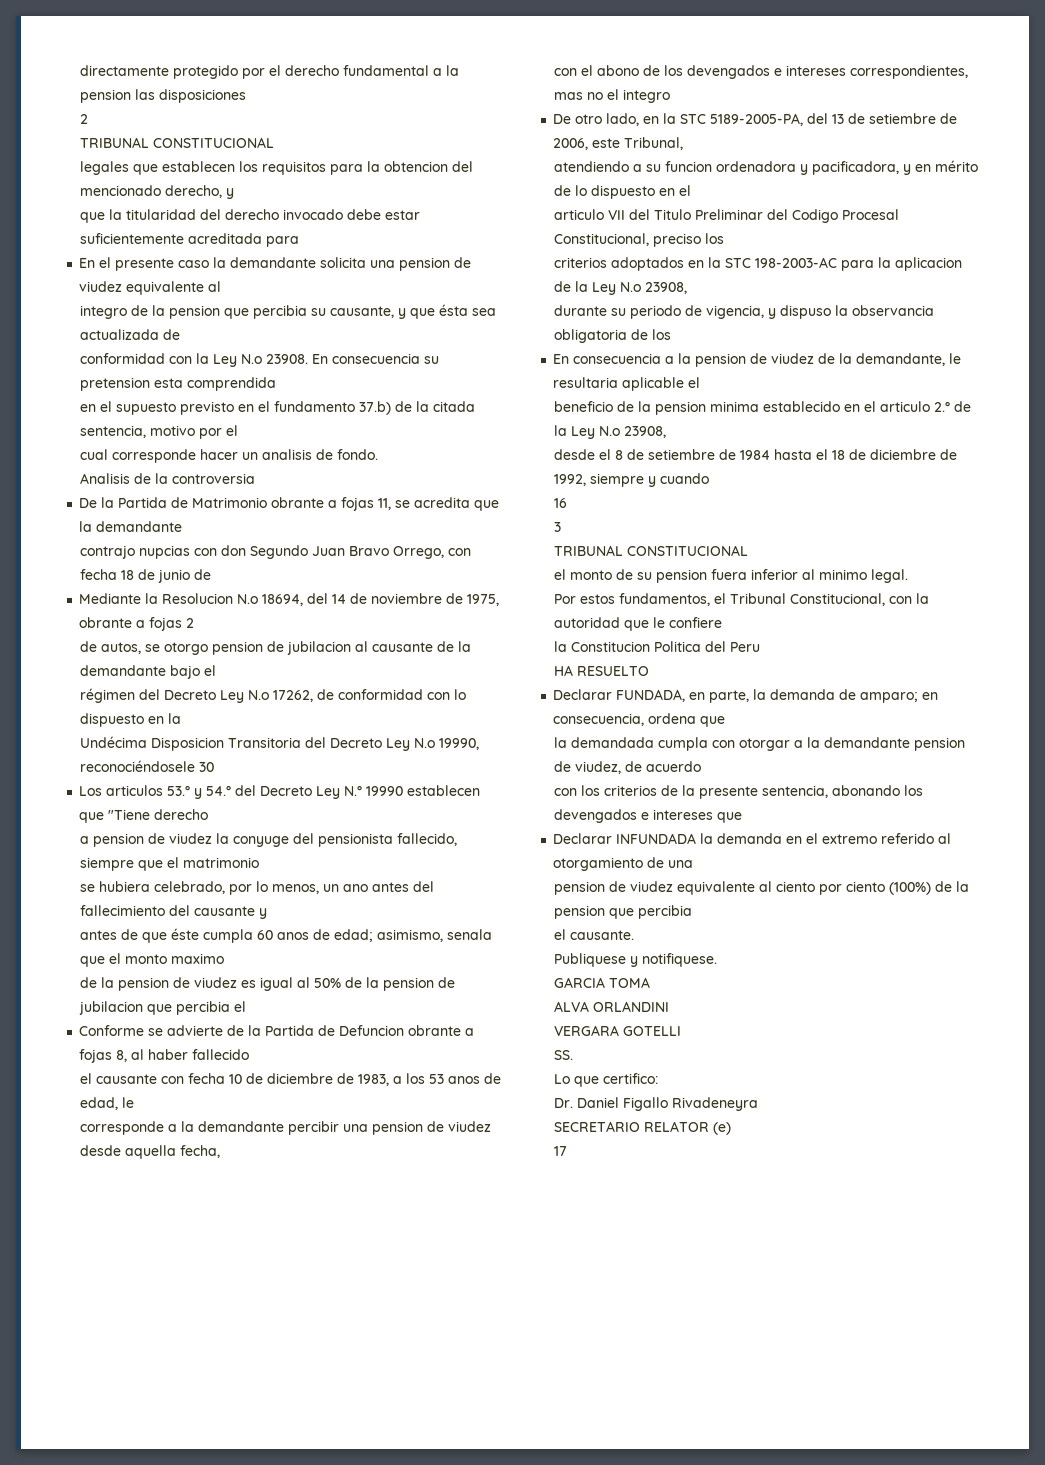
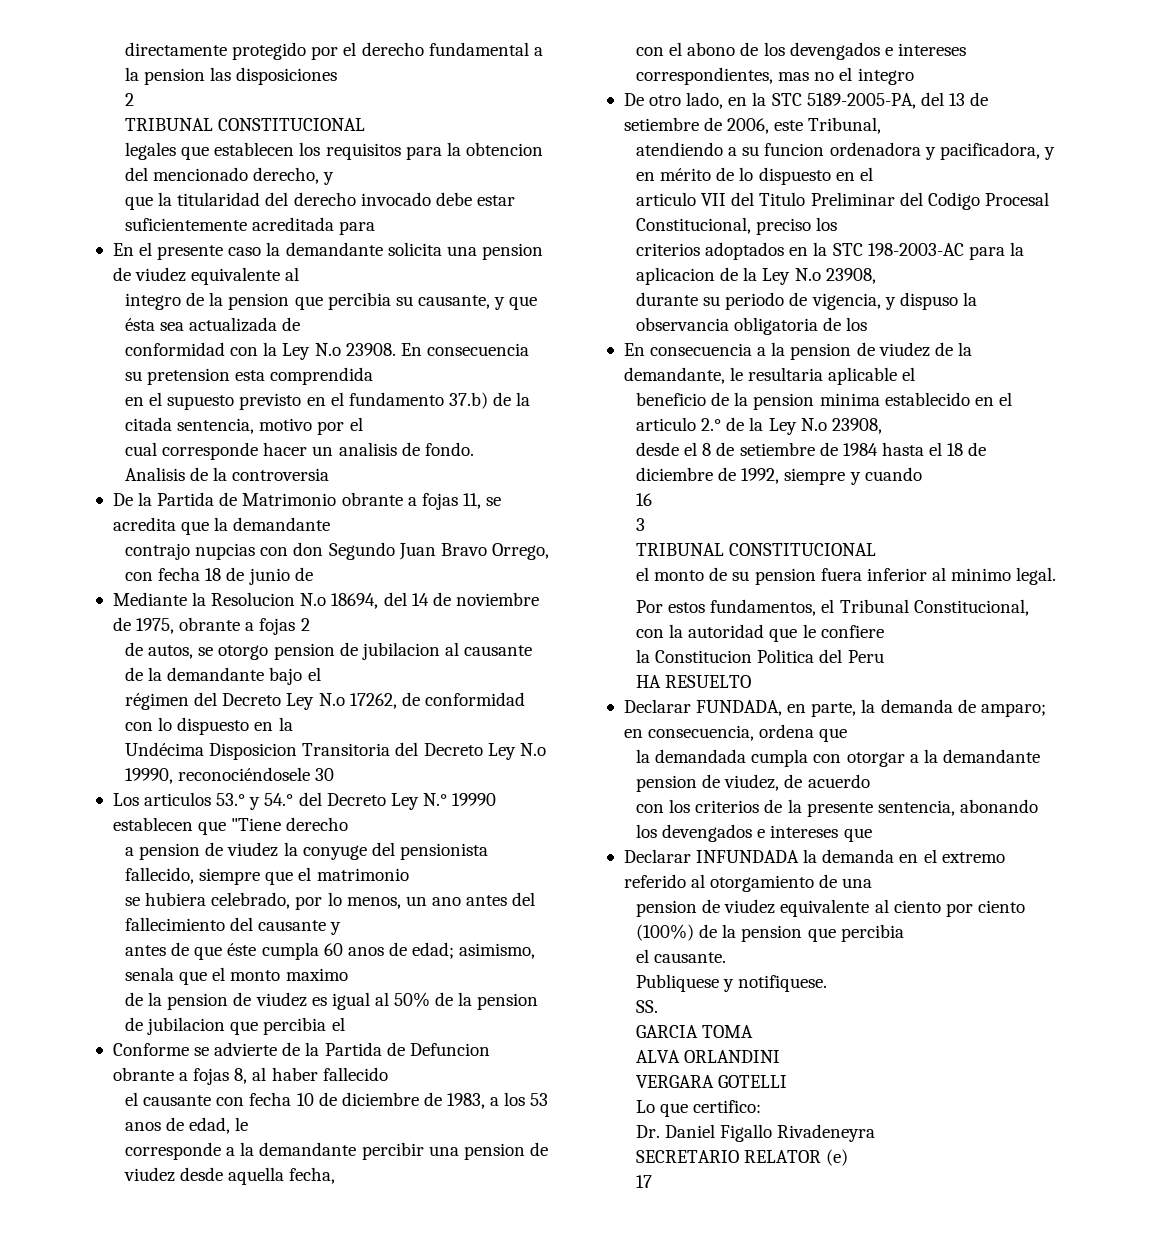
+ SS.
- SS.

